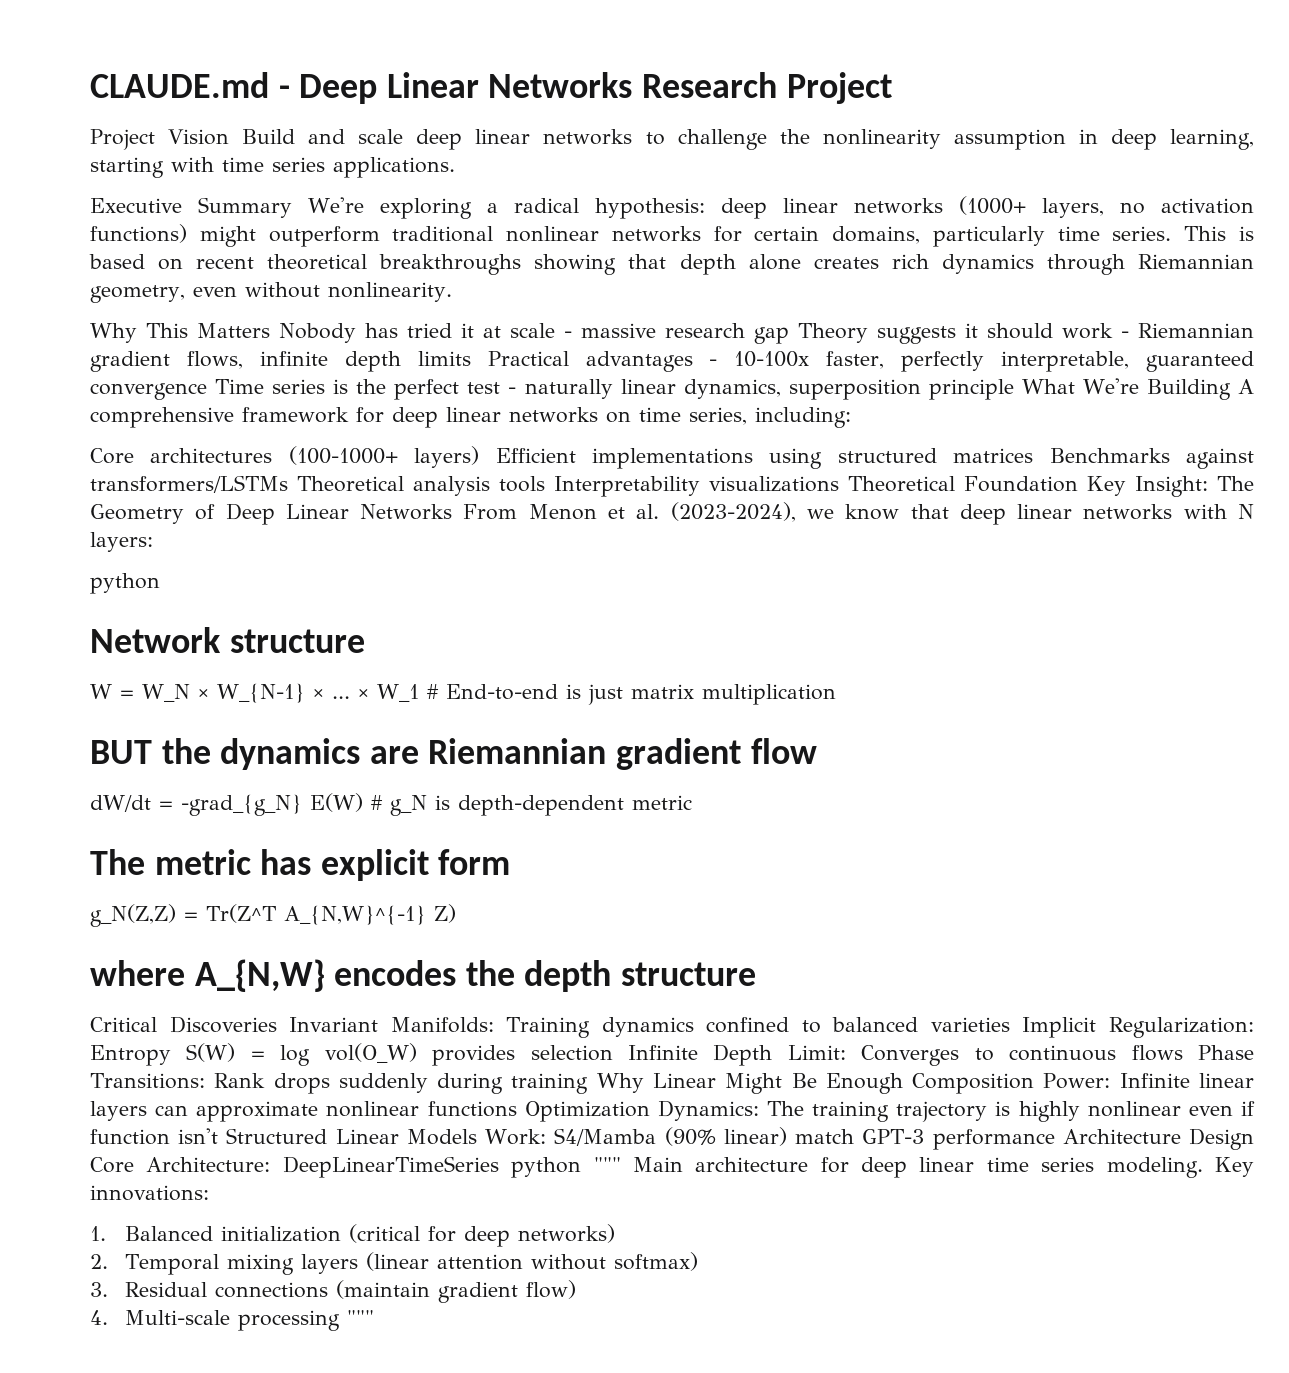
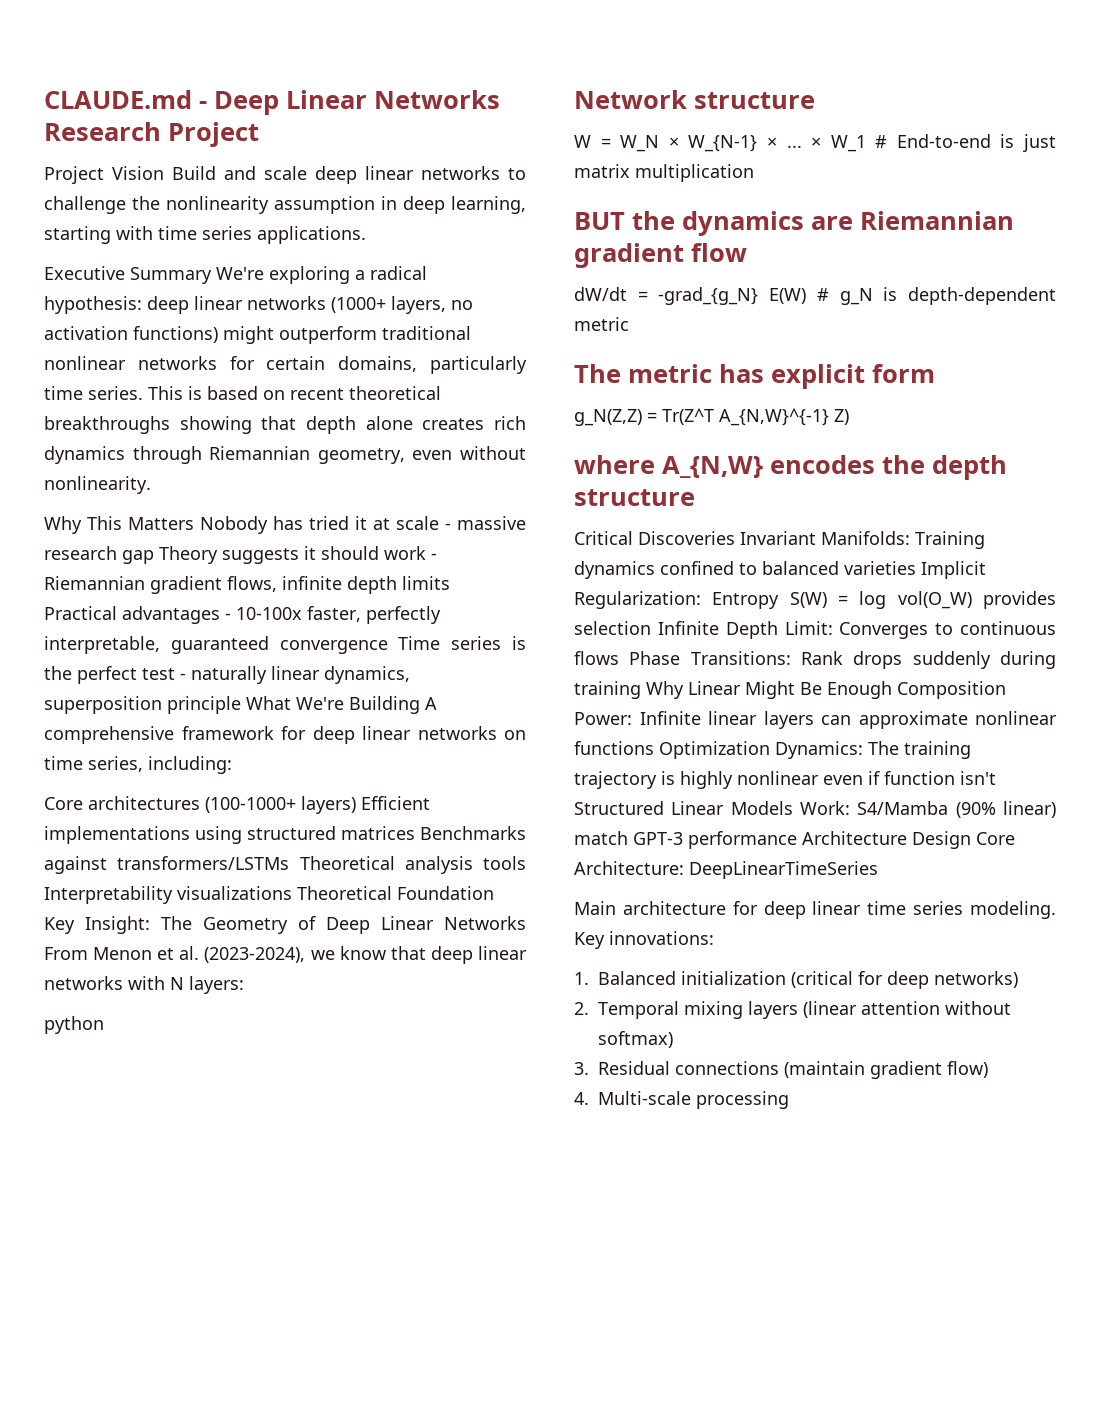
- DeepLinearTimeSeries python """ Main architecture for deep linear time series modeling.
+ DeepLinearTimeSeries
+ Main architecture for deep linear time series modeling.
- 4. Multi-scale processing """
+ 4. Multi-scale processing

